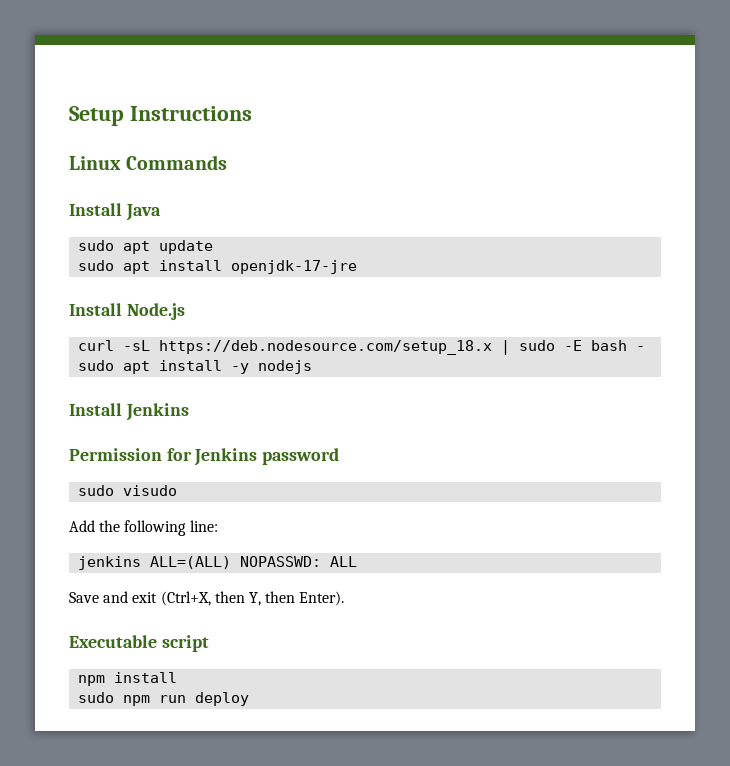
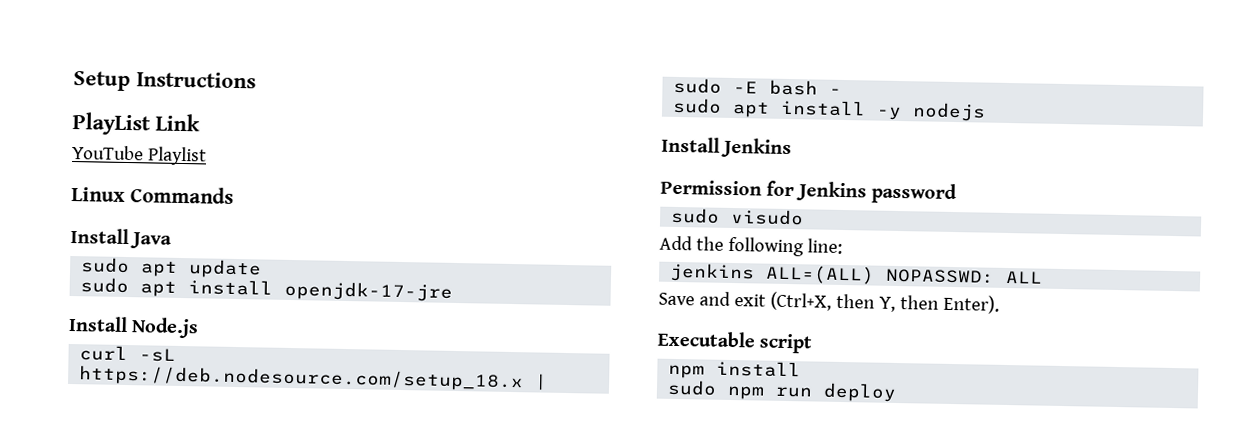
+ PlayList Link
+ YouTube Playlist

